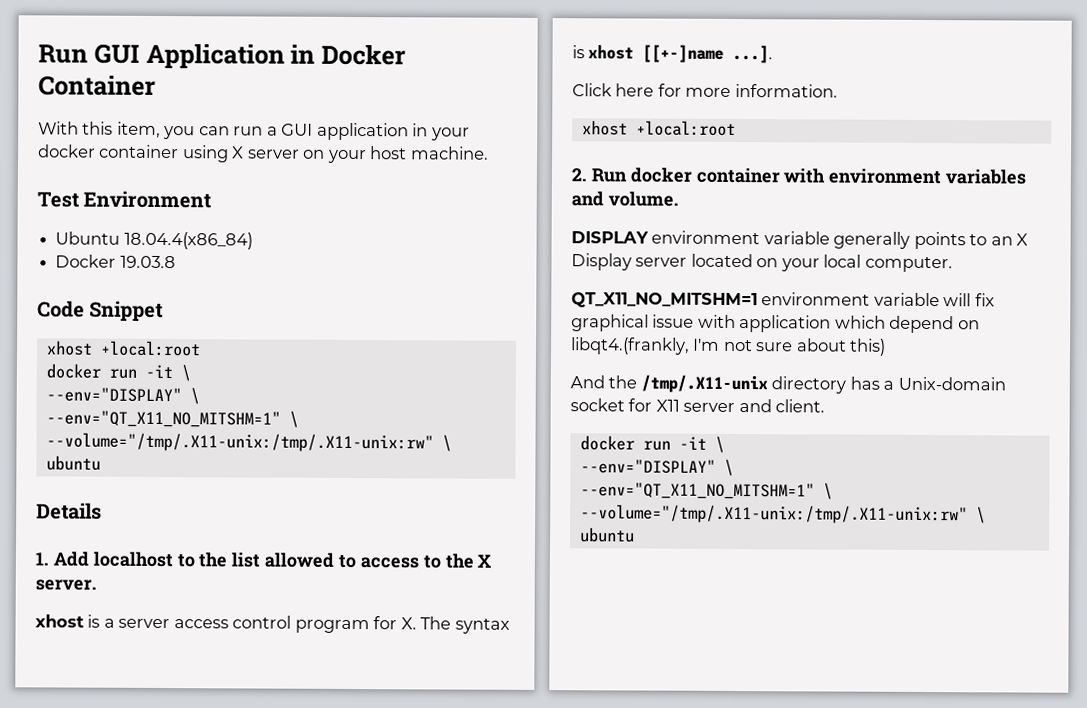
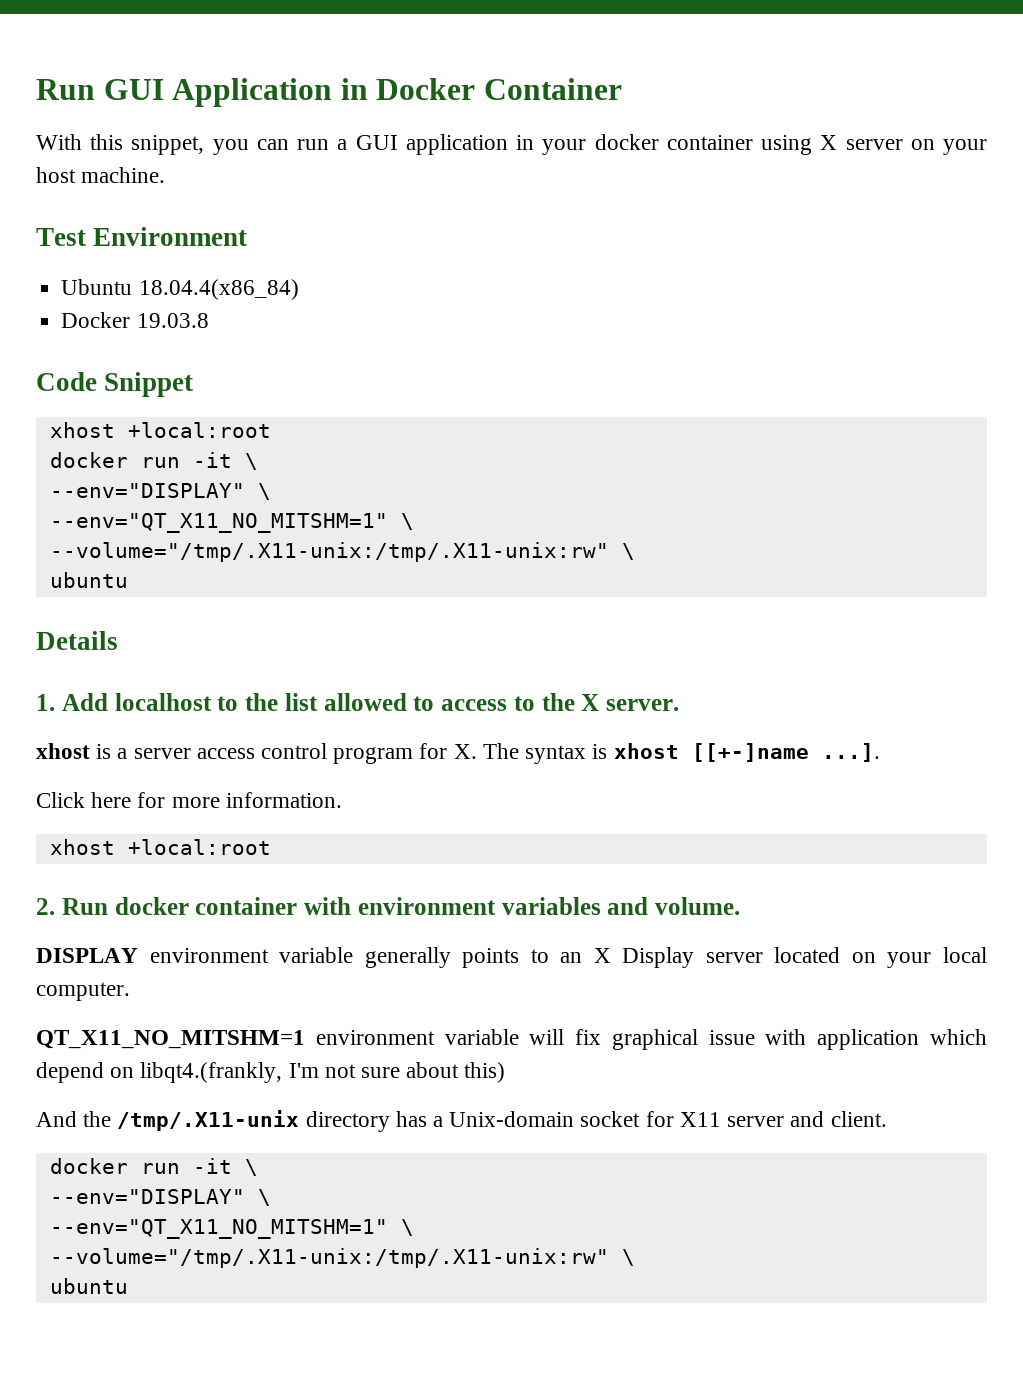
- With this item, you can run a GUI application in your docker container using X server on your host machine.
+ With this snippet, you can run a GUI application in your docker container using X server on your host machine.

